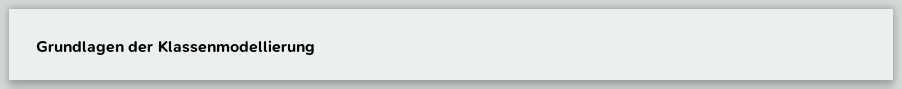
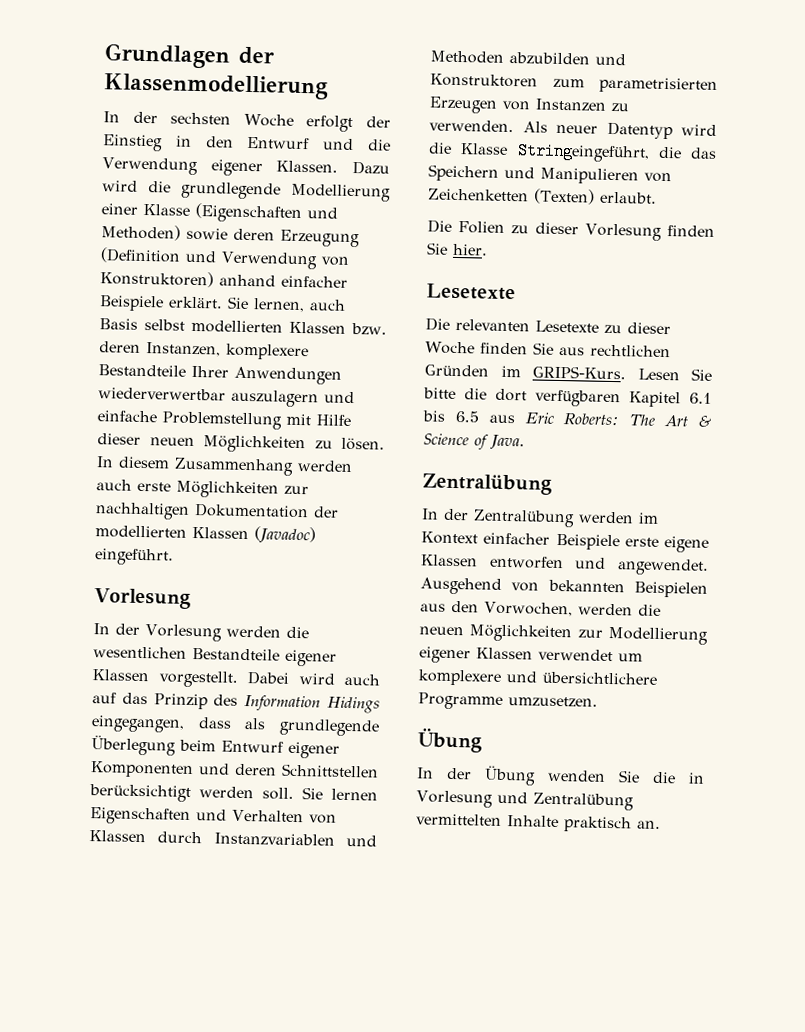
+ In der sechsten Woche erfolgt der Einstieg in den Entwurf und die Verwendung eigener Klassen. Dazu wird die grundlegende Modellierung einer Klasse (Eigenschaften und Methoden) sowie deren Erzeugung (Definition und Verwendung von Konstruktoren) anhand einfacher Beispiele erklärt. Sie lernen, auch Basis selbst modellierten Klassen bzw. deren Instanzen, komplexere Bestandteile Ihrer Anwendungen wiederverwertbar auszulagern und einfache Problemstellung mit Hilfe dieser neuen Möglichkeiten zu lösen. In diesem Zusammenhang werden auch erste Möglichkeiten zur nachhaltigen Dokumentation der modellierten Klassen (Javadoc) eingeführt.
+ Vorlesung
+ In der Vorlesung werden die wesentlichen Bestandteile eigener Klassen vorgestellt. Dabei wird auch auf das Prinzip des Information Hidings eingegangen, dass als grundlegende Überlegung beim Entwurf eigener Komponenten und deren Schnittstellen berücksichtigt werden soll. Sie lernen Eigenschaften und Verhalten von Klassen durch Instanzvariablen und Methoden abzubilden und Konstruktoren zum parametrisierten Erzeugen von Instanzen zu verwenden. Als neuer Datentyp wird die Klasse Stringeingeführt, die das Speichern und Manipulieren von Zeichenketten (Texten) erlaubt.
+ Die Folien zu dieser Vorlesung finden Sie hier.
+ Lesetexte
+ Die relevanten Lesetexte zu dieser Woche finden Sie aus rechtlichen Gründen im GRIPS-Kurs. Lesen Sie bitte die dort verfügbaren Kapitel 6.1 bis 6.5 aus Eric Roberts: The Art & Science of Java.
+ Zentralübung
+ In der Zentralübung werden im Kontext einfacher Beispiele erste eigene Klassen entworfen und angewendet. Ausgehend von bekannten Beispielen aus den Vorwochen, werden die neuen Möglichkeiten zur Modellierung eigener Klassen verwendet um komplexere und übersichtlichere Programme umzusetzen.
+ Übung
+ In der Übung wenden Sie die in Vorlesung und Zentralübung vermittelten Inhalte praktisch an.

